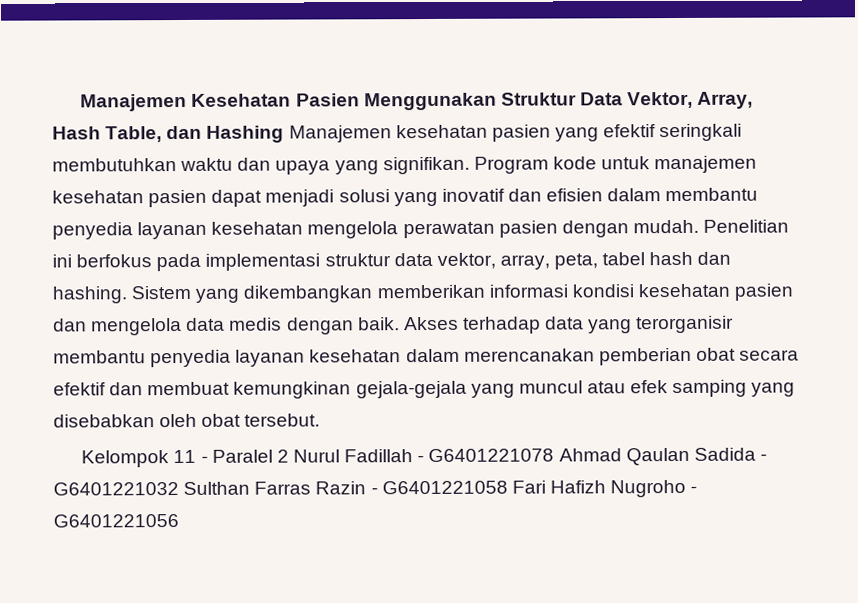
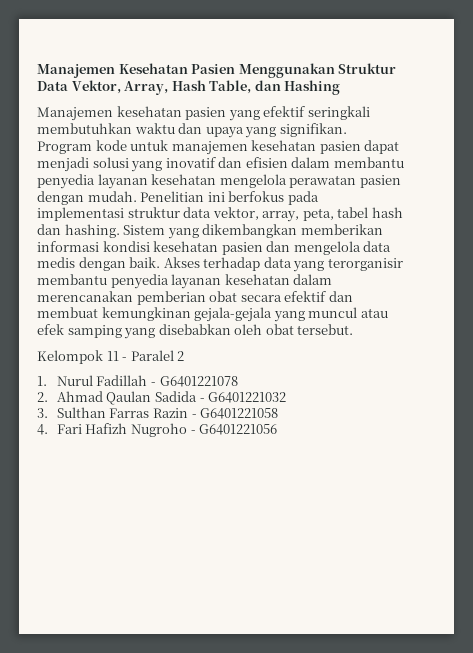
- Manajemen Kesehatan Pasien Menggunakan Struktur Data Vektor, Array, Hash Table, dan Hashing Manajemen kesehatan pasien yang efektif seringkali membutuhkan waktu dan upaya yang signifikan.
+ Manajemen Kesehatan Pasien Menggunakan Struktur Data Vektor, Array, Hash Table, dan Hashing
+ Manajemen kesehatan pasien yang efektif seringkali membutuhkan waktu dan upaya yang signifikan.
- Kelompok 11 - Paralel 2 Nurul Fadillah - G6401221078 Ahmad Qaulan Sadida - G6401221032 Sulthan Farras Razin - G6401221058 Fari Hafizh Nugroho - G6401221056
+ Kelompok 11 - Paralel 2
+ 1. Nurul Fadillah - G6401221078
+ 2. Ahmad Qaulan Sadida - G6401221032
+ 3. Sulthan Farras Razin - G6401221058
+ 4. Fari Hafizh Nugroho - G6401221056

